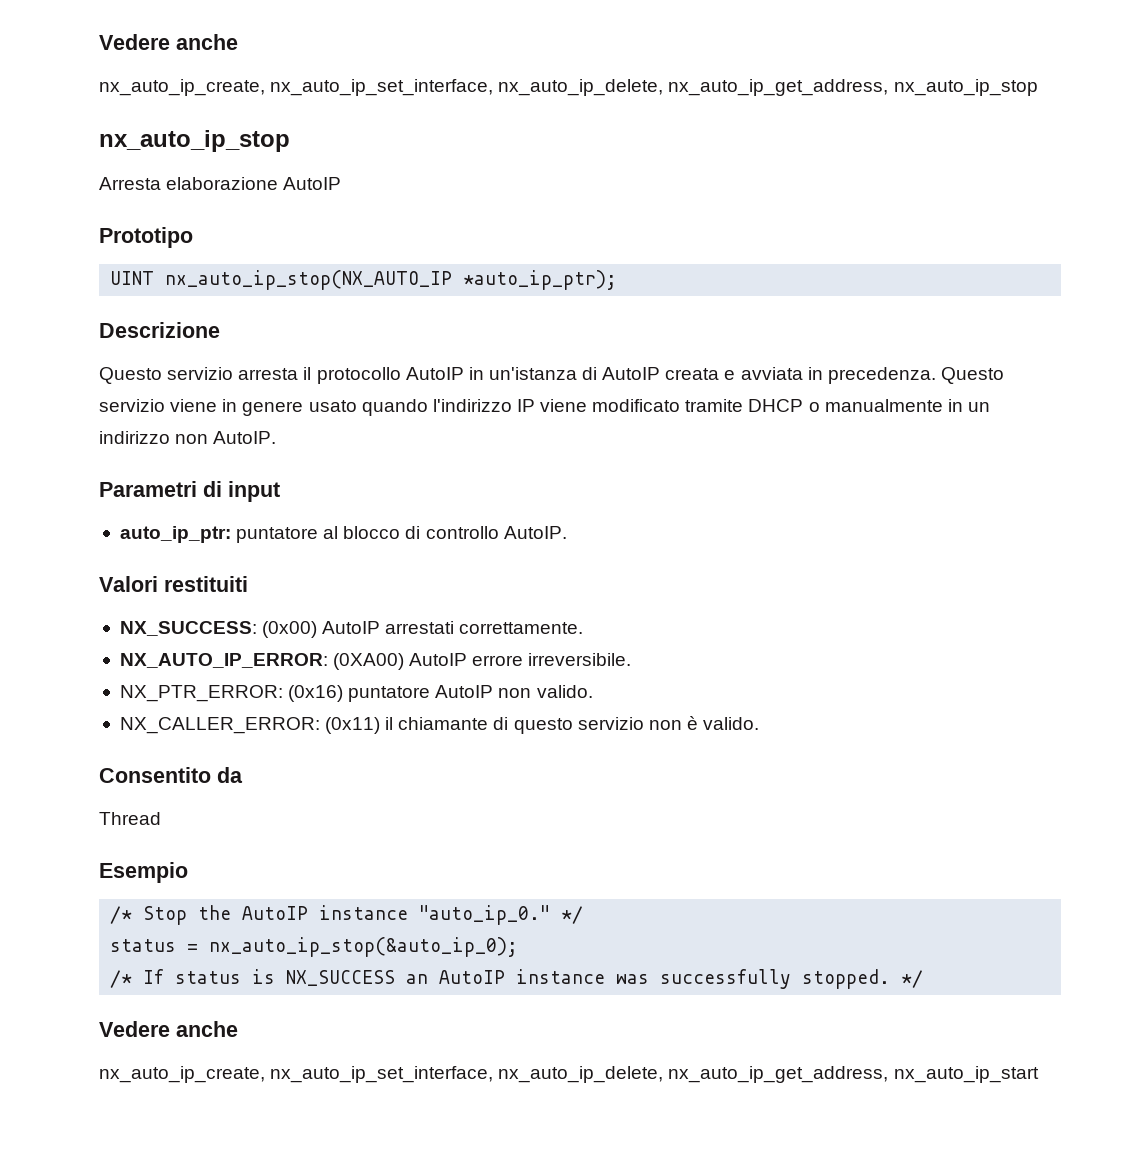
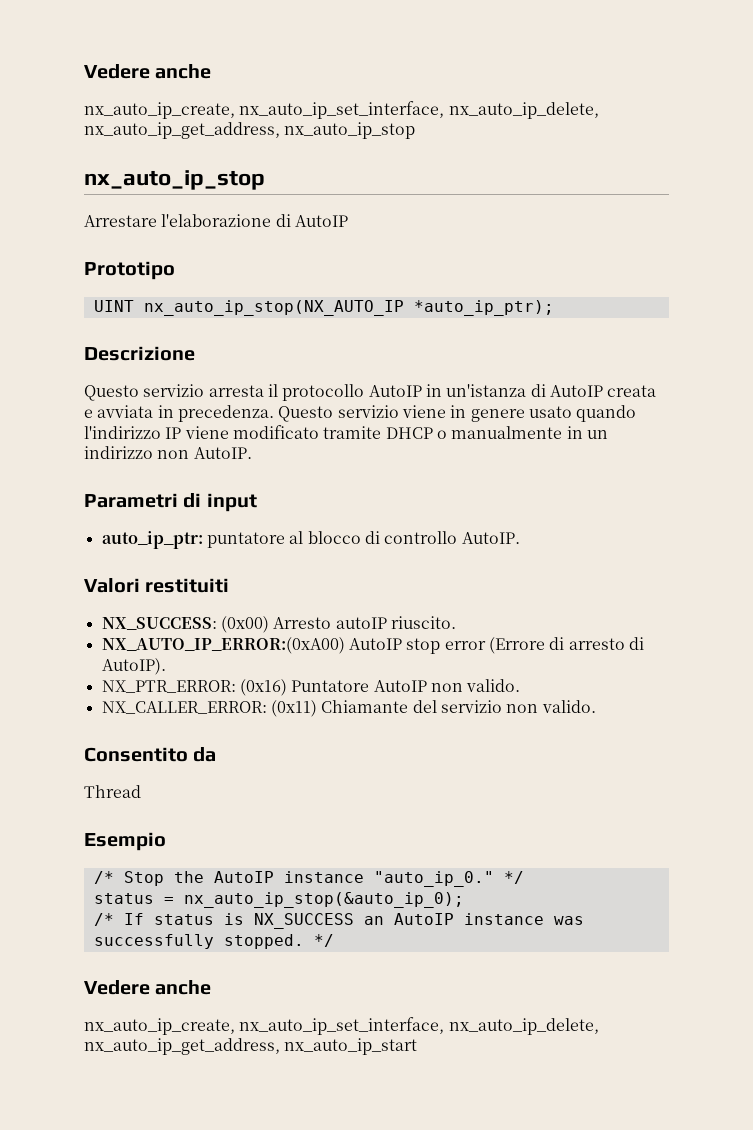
- Arresta elaborazione AutoIP
+ Arrestare l'elaborazione di AutoIP
- NX_SUCCESS: (0x00) AutoIP arrestati correttamente.
- NX_AUTO_IP_ERROR: (0XA00) AutoIP errore irreversibile.
+ NX_SUCCESS: (0x00) Arresto autoIP riuscito.
+ NX_AUTO_IP_ERROR:(0xA00) AutoIP stop error (Errore di arresto di AutoIP).
- NX_PTR_ERROR: (0x16) puntatore AutoIP non valido.
+ NX_PTR_ERROR: (0x16) Puntatore AutoIP non valido.
- NX_CALLER_ERROR: (0x11) il chiamante di questo servizio non è valido.
+ NX_CALLER_ERROR: (0x11) Chiamante del servizio non valido.

